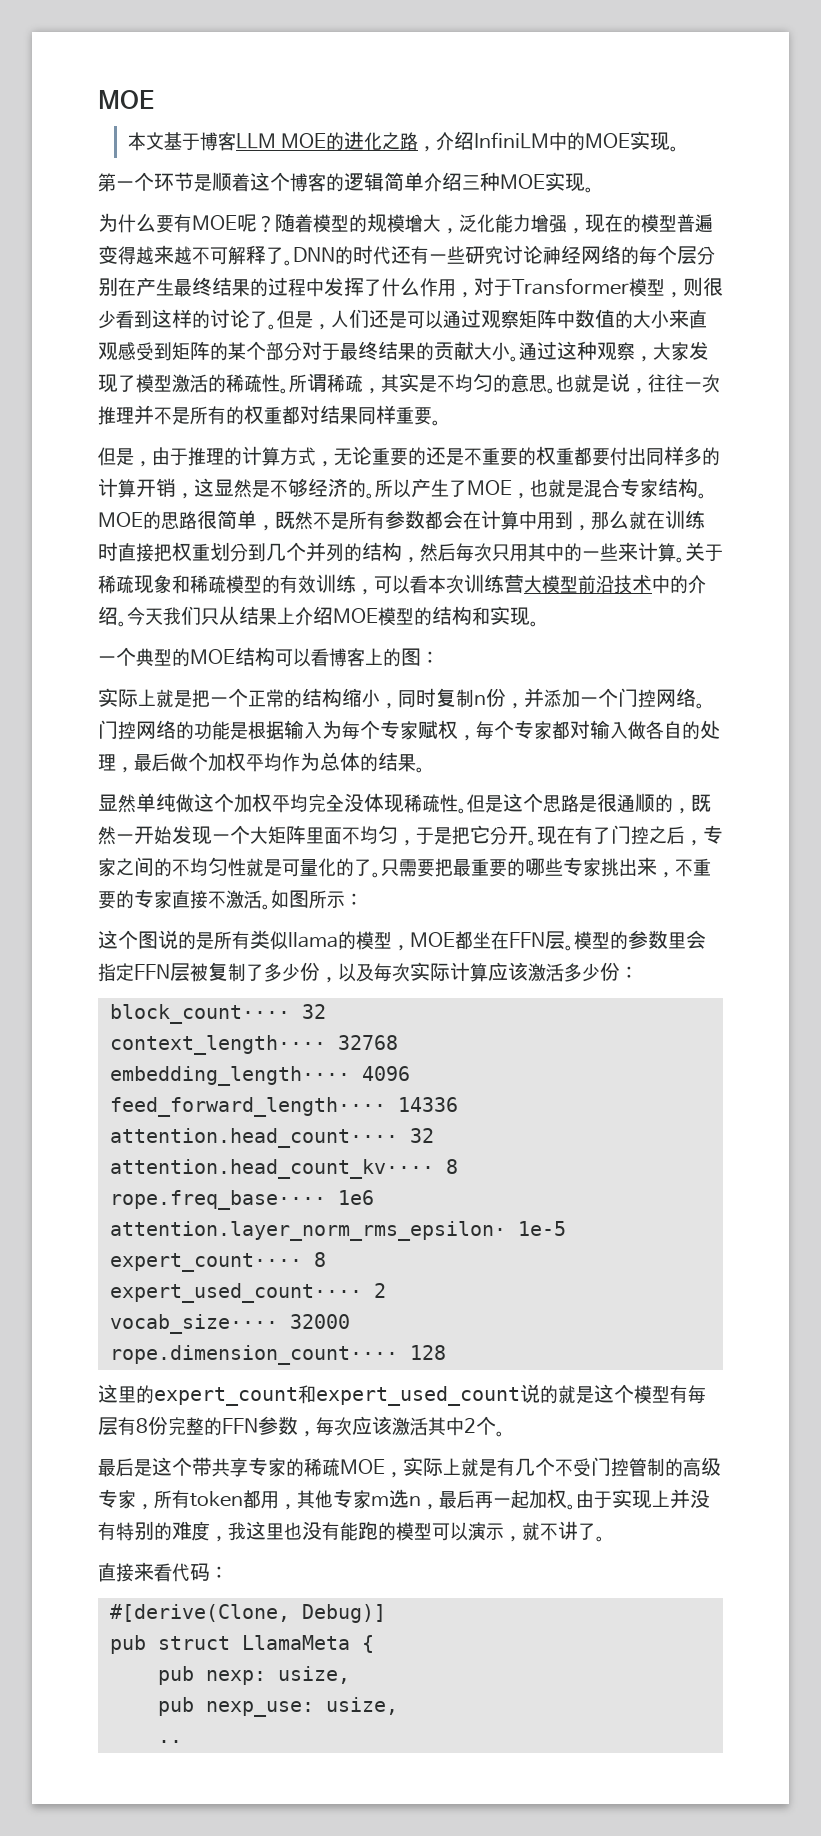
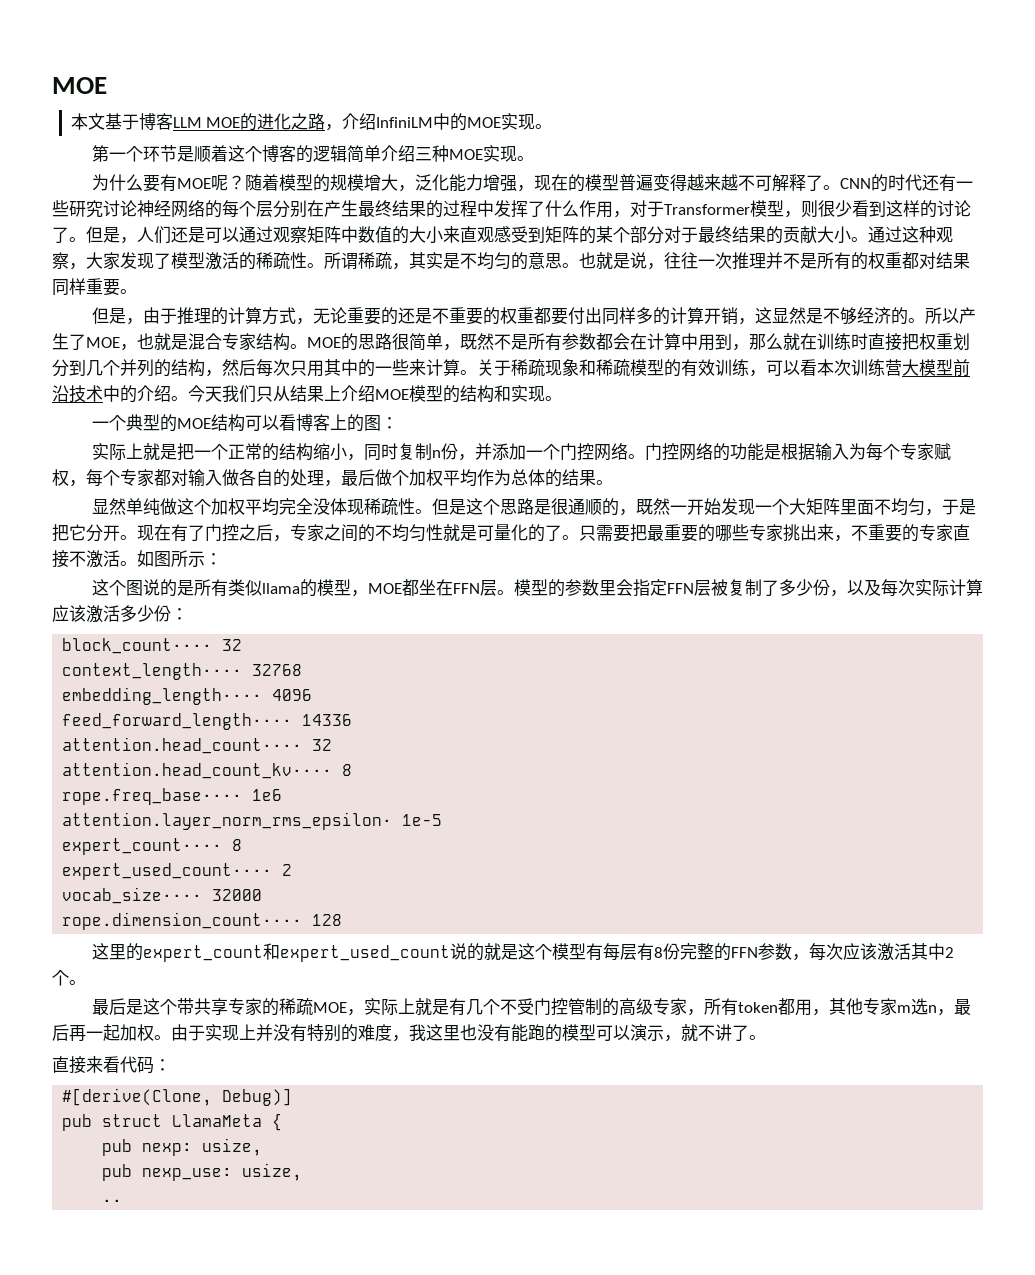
- DNN的时代还有一些研究讨论神经网络的每个层分别在产生最终结果的过程中发挥了什么作用，对于Transformer模型，则很少看到这样的讨论了。
+ CNN的时代还有一些研究讨论神经网络的每个层分别在产生最终结果的过程中发挥了什么作用，对于Transformer模型，则很少看到这样的讨论了。

